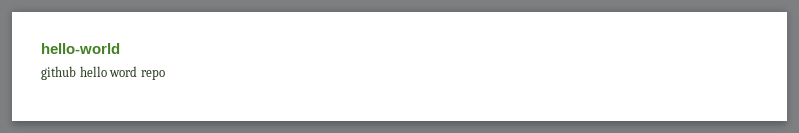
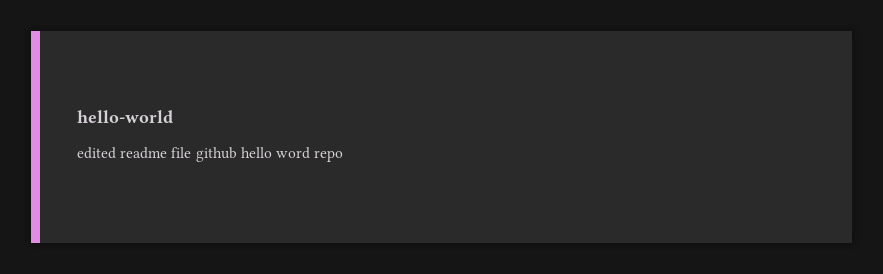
- github hello word repo
+ edited readme file github hello word repo

